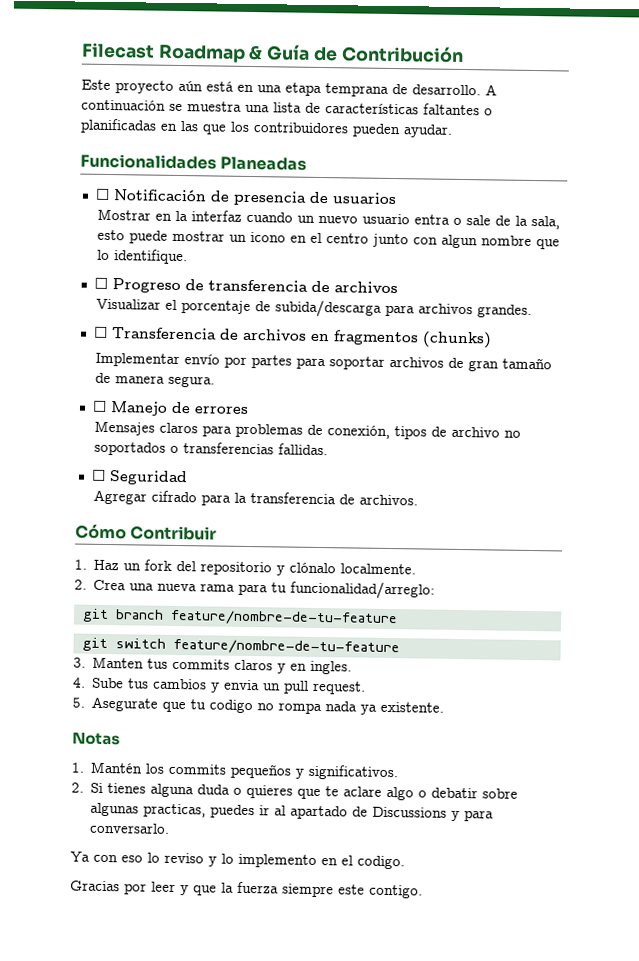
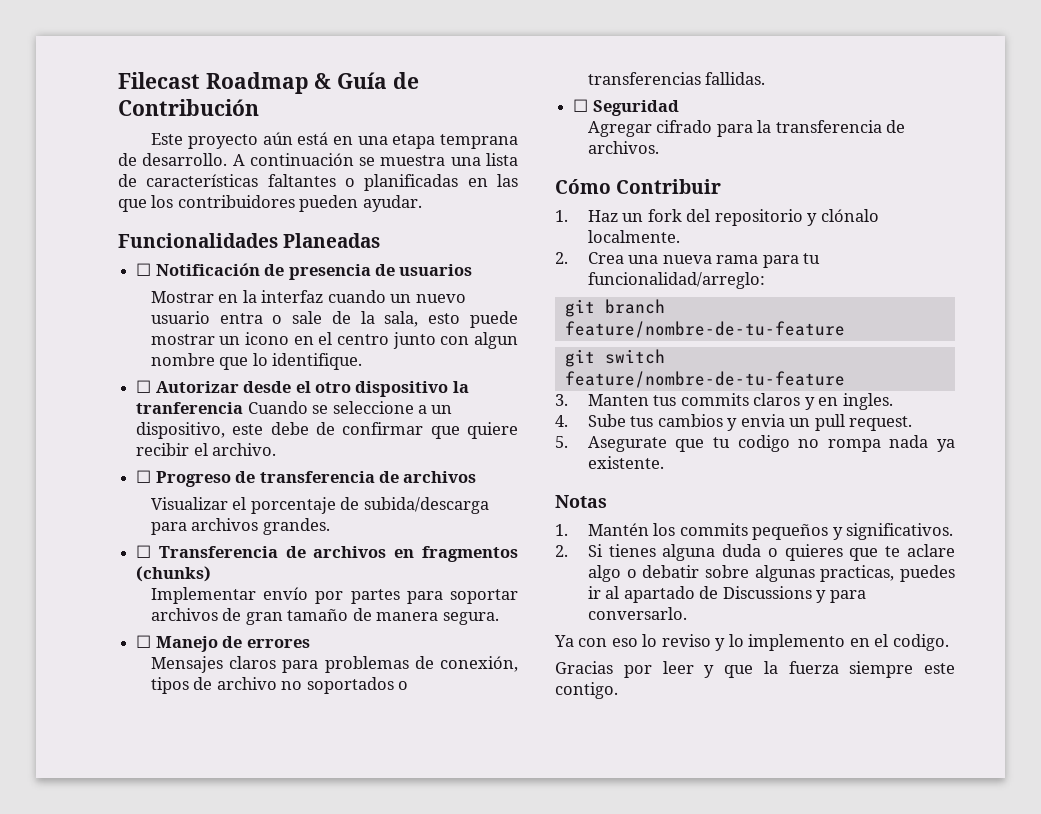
+ ☐ Autorizar desde el otro dispositivo la tranferencia Cuando se seleccione a un dispositivo, este debe de confirmar que quiere recibir el archivo.

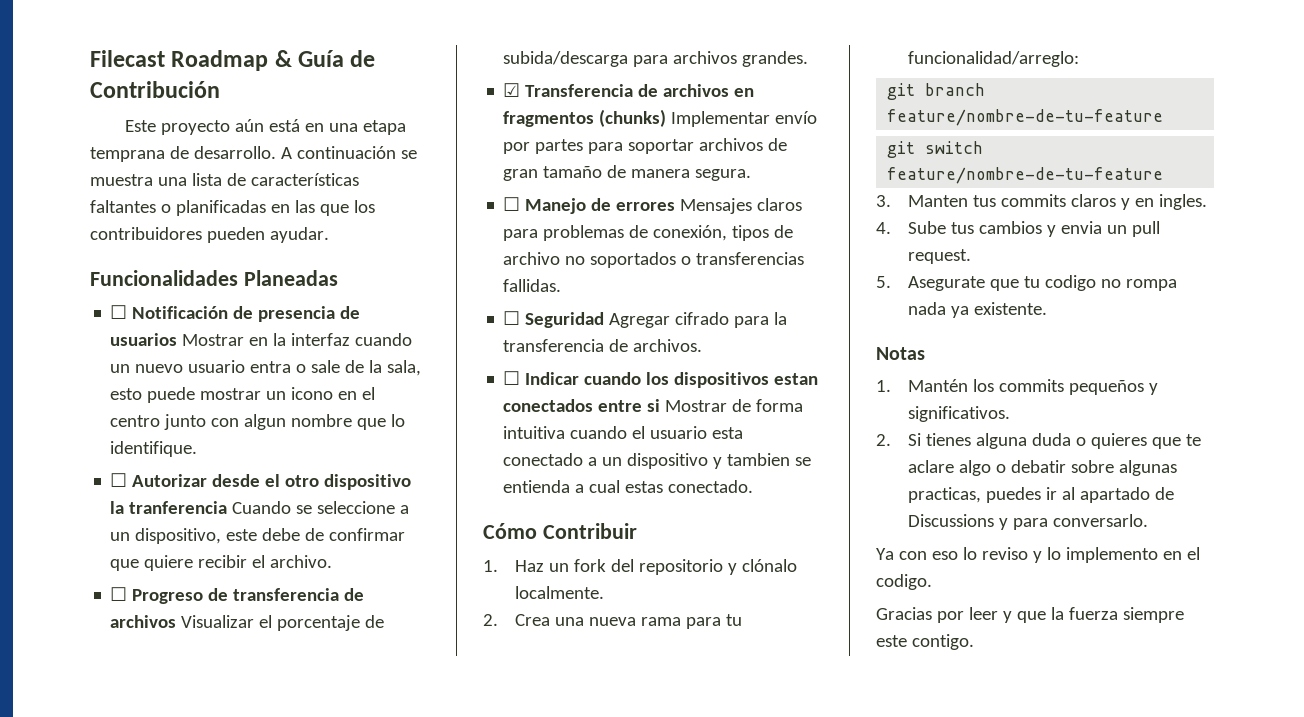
- ☐ Notificación de presencia de usuarios
- Mostrar en la interfaz cuando un nuevo usuario entra o sale de la sala, esto puede mostrar un icono en el centro junto con algun nombre que lo identifique.
+ ☐ Notificación de presencia de usuarios Mostrar en la interfaz cuando un nuevo usuario entra o sale de la sala, esto puede mostrar un icono en el centro junto con algun nombre que lo identifique.
- ☐ Progreso de transferencia de archivos
- Visualizar el porcentaje de subida/descarga para archivos grandes.
+ ☐ Progreso de transferencia de archivos Visualizar el porcentaje de subida/descarga para archivos grandes.
- ☐ Transferencia de archivos en fragmentos (chunks)
- Implementar envío por partes para soportar archivos de gran tamaño de manera segura.
+ ☑ Transferencia de archivos en fragmentos (chunks) Implementar envío por partes para soportar archivos de gran tamaño de manera segura.
- ☐ Manejo de errores
- Mensajes claros para problemas de conexión, tipos de archivo no soportados o transferencias fallidas.
+ ☐ Manejo de errores Mensajes claros para problemas de conexión, tipos de archivo no soportados o transferencias fallidas.
- ☐ Seguridad
- Agregar cifrado para la transferencia de archivos.
+ ☐ Seguridad Agregar cifrado para la transferencia de archivos.
+ ☐ Indicar cuando los dispositivos estan conectados entre si Mostrar de forma intuitiva cuando el usuario esta conectado a un dispositivo y tambien se entienda a cual estas conectado.

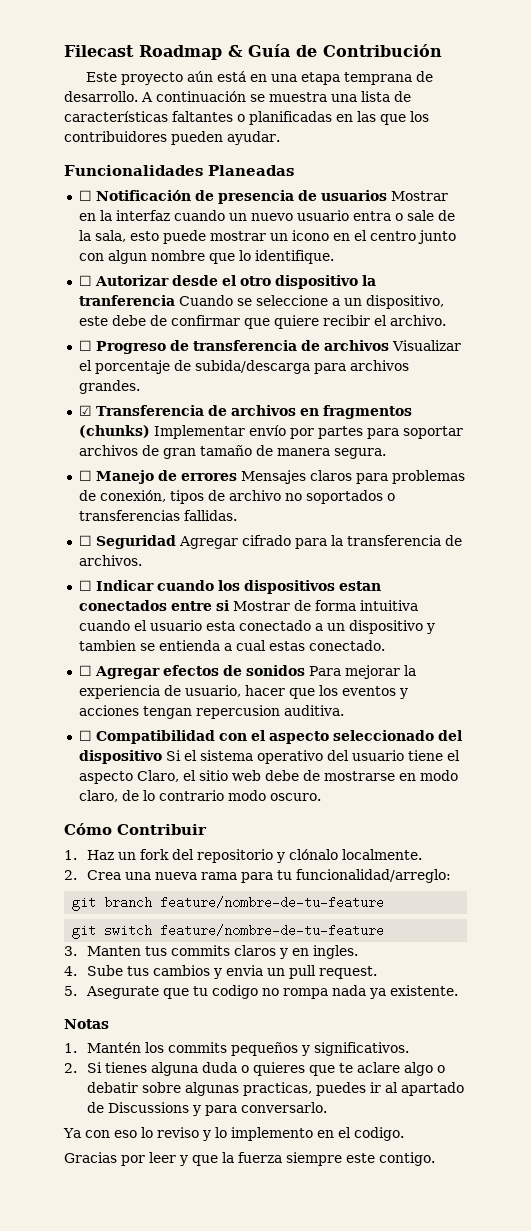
+ ☐ Agregar efectos de sonidos Para mejorar la experiencia de usuario, hacer que los eventos y acciones tengan repercusion auditiva.
+ ☐ Compatibilidad con el aspecto seleccionado del dispositivo Si el sistema operativo del usuario tiene el aspecto Claro, el sitio web debe de mostrarse en modo claro, de lo contrario modo oscuro.

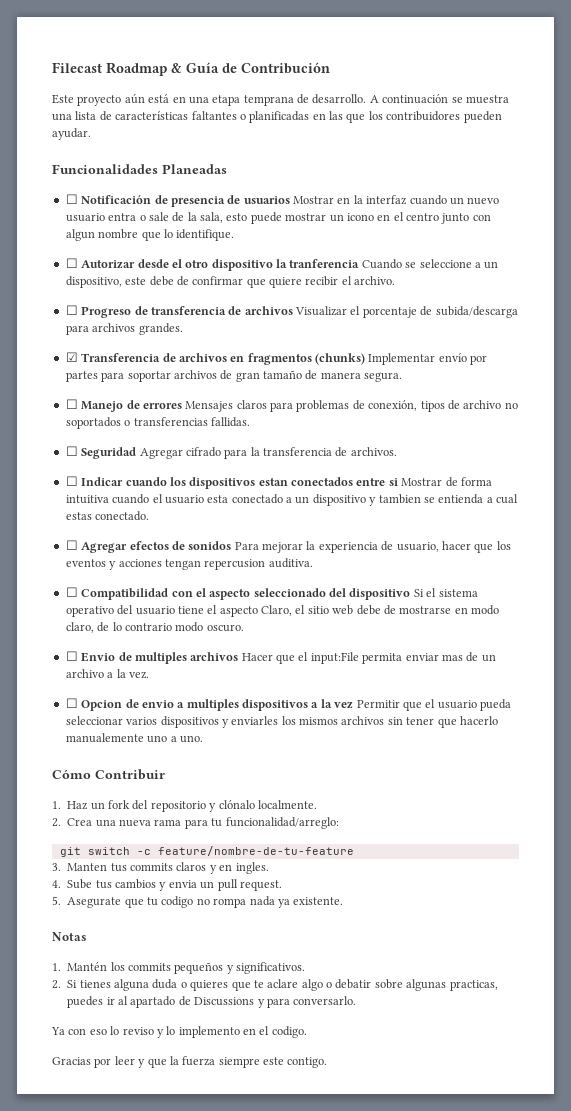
+ ☐ Envio de multiples archivos Hacer que el input:File permita enviar mas de un archivo a la vez.
+ ☐ Opcion de envio a multiples dispositivos a la vez Permitir que el usuario pueda seleccionar varios dispositivos y enviarles los mismos archivos sin tener que hacerlo manualemente uno a uno.
- git branch feature/nombre-de-tu-feature
- git switch feature/nombre-de-tu-feature
+ git switch -c feature/nombre-de-tu-feature

